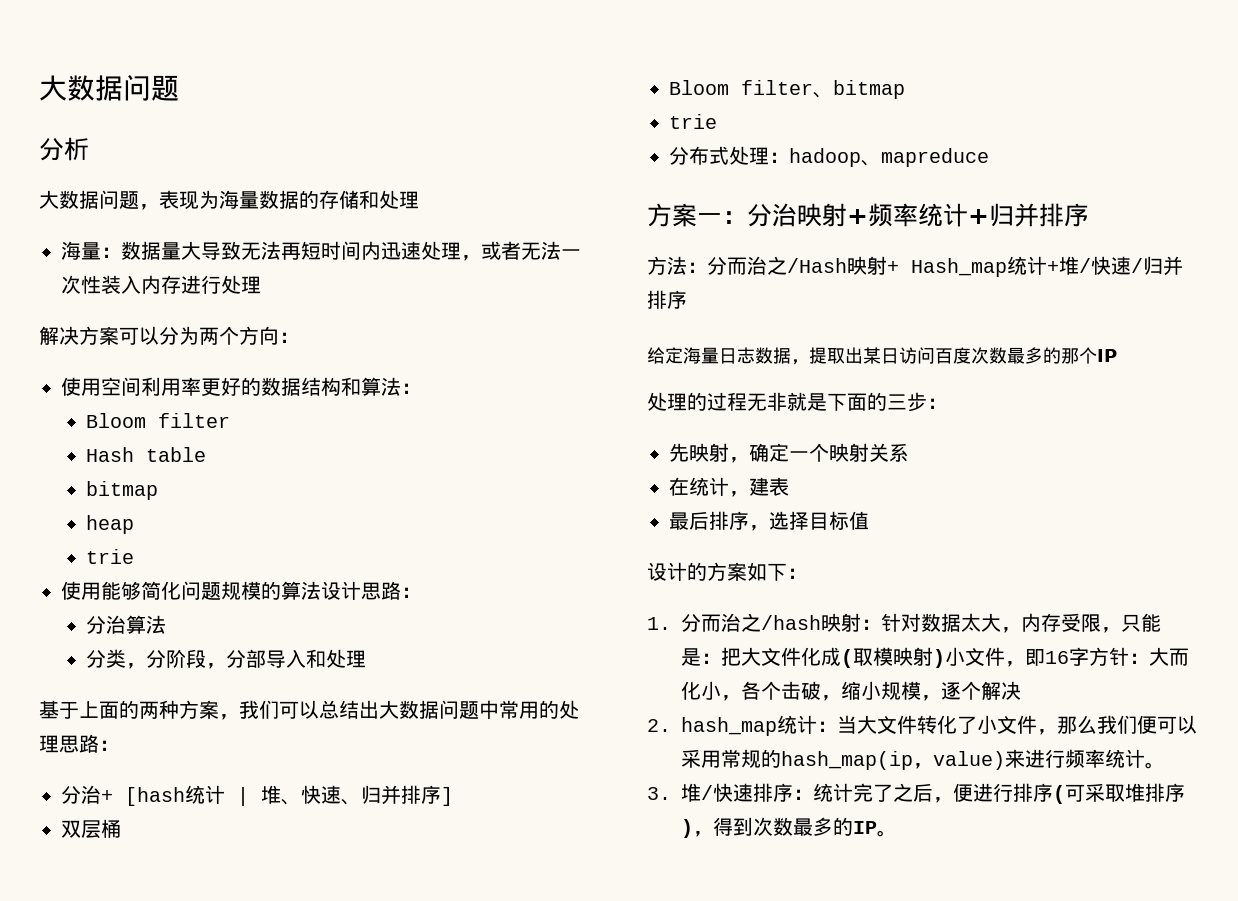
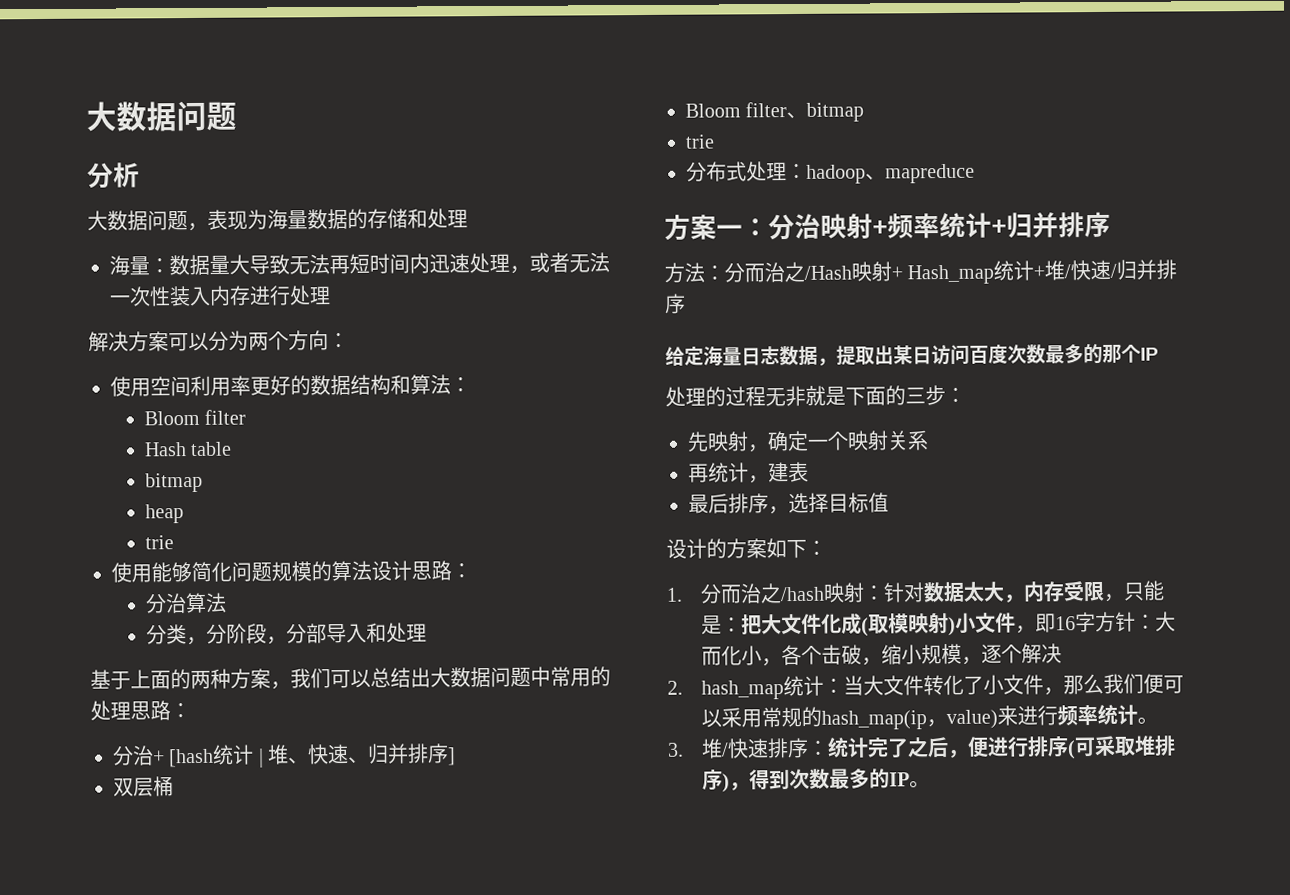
- 在统计，建表
+ 再统计，建表

